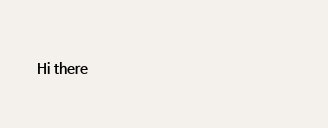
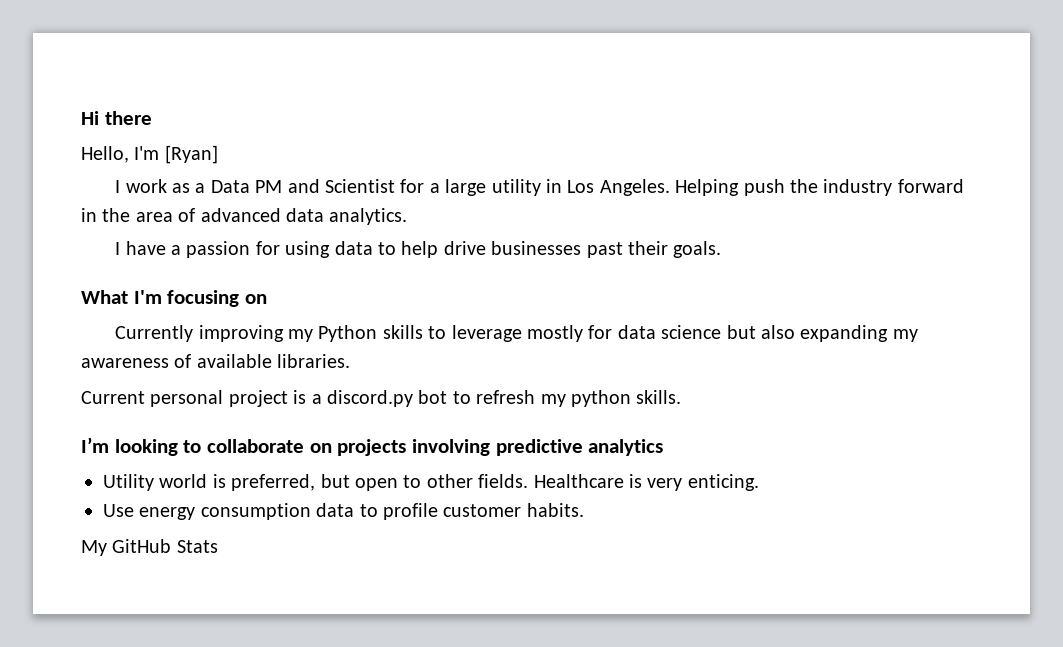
+ Hello, I'm [Ryan]
+ I work as a Data PM and Scientist for a large utility in Los Angeles. Helping push the industry forward in the area of advanced data analytics.
+ I have a passion for using data to help drive businesses past their goals.
+ What I'm focusing on
+ Currently improving my Python skills to leverage mostly for data science but also expanding my awareness of available libraries.
+ Current personal project is a discord.py bot to refresh my python skills.
+ I’m looking to collaborate on projects involving predictive analytics
+ Utility world is preferred, but open to other fields. Healthcare is very enticing.
+ Use energy consumption data to profile customer habits.
+ My GitHub Stats

